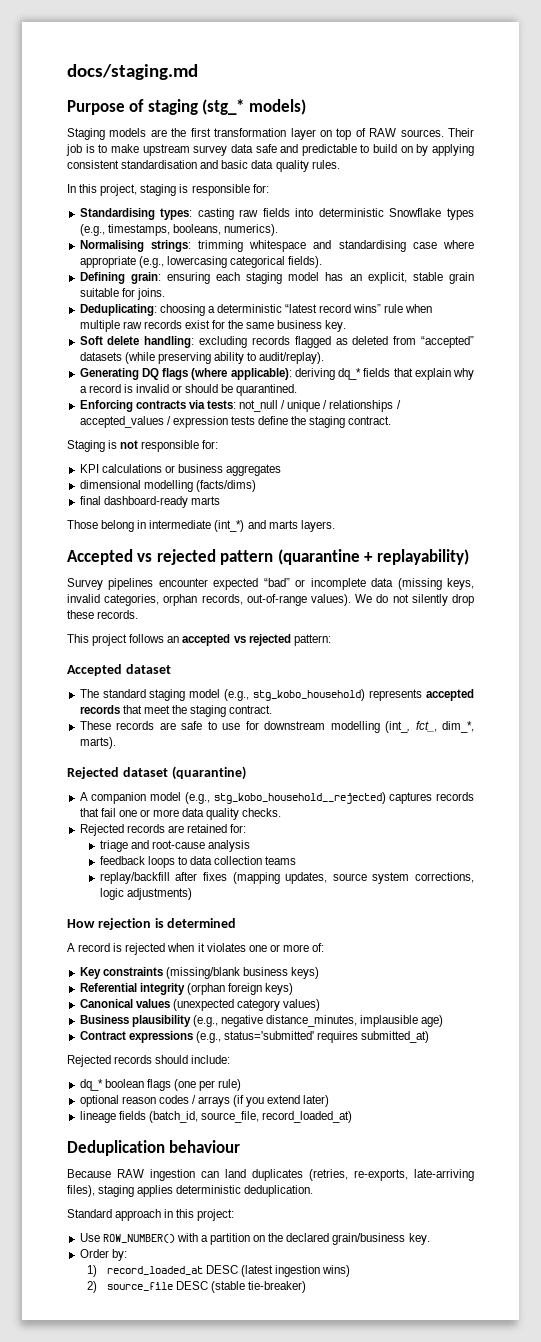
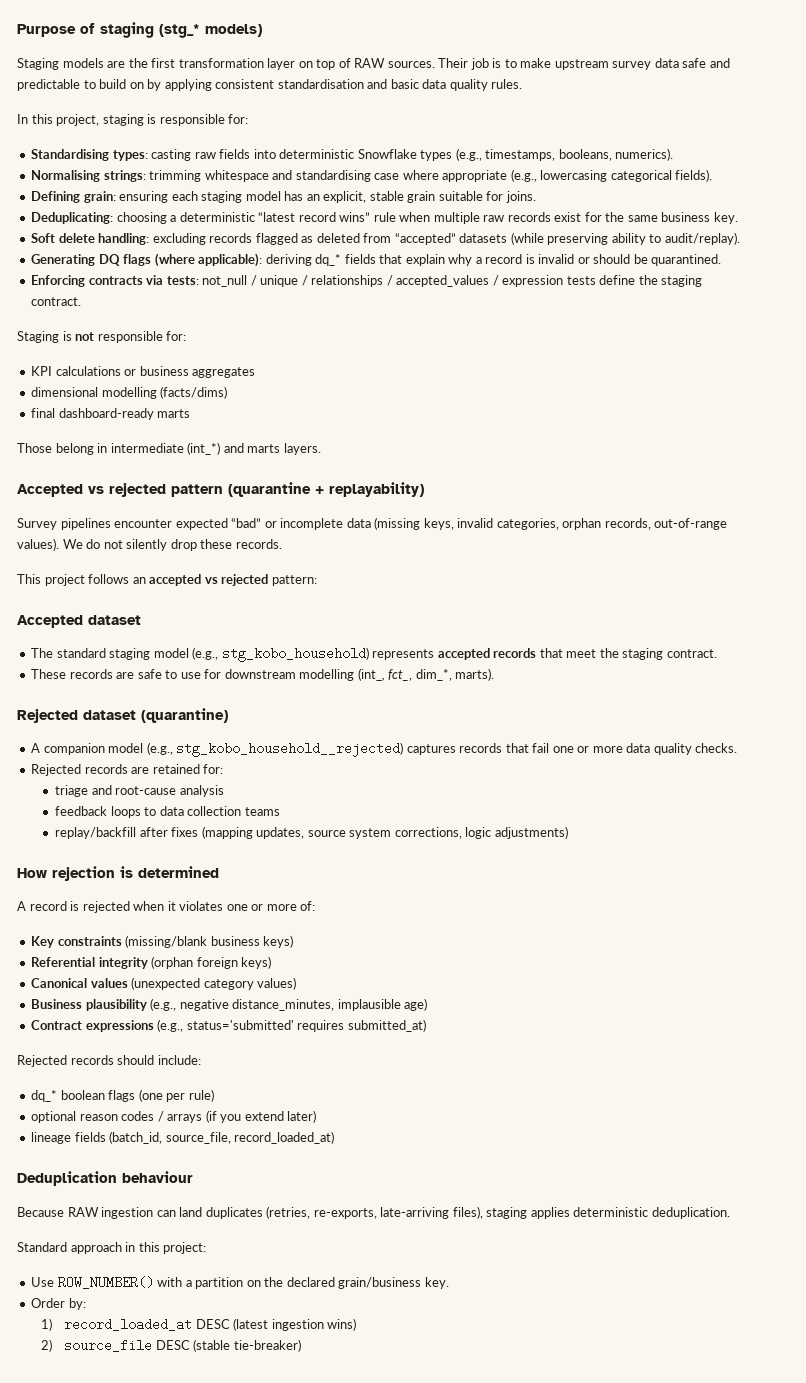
- docs/staging.md

